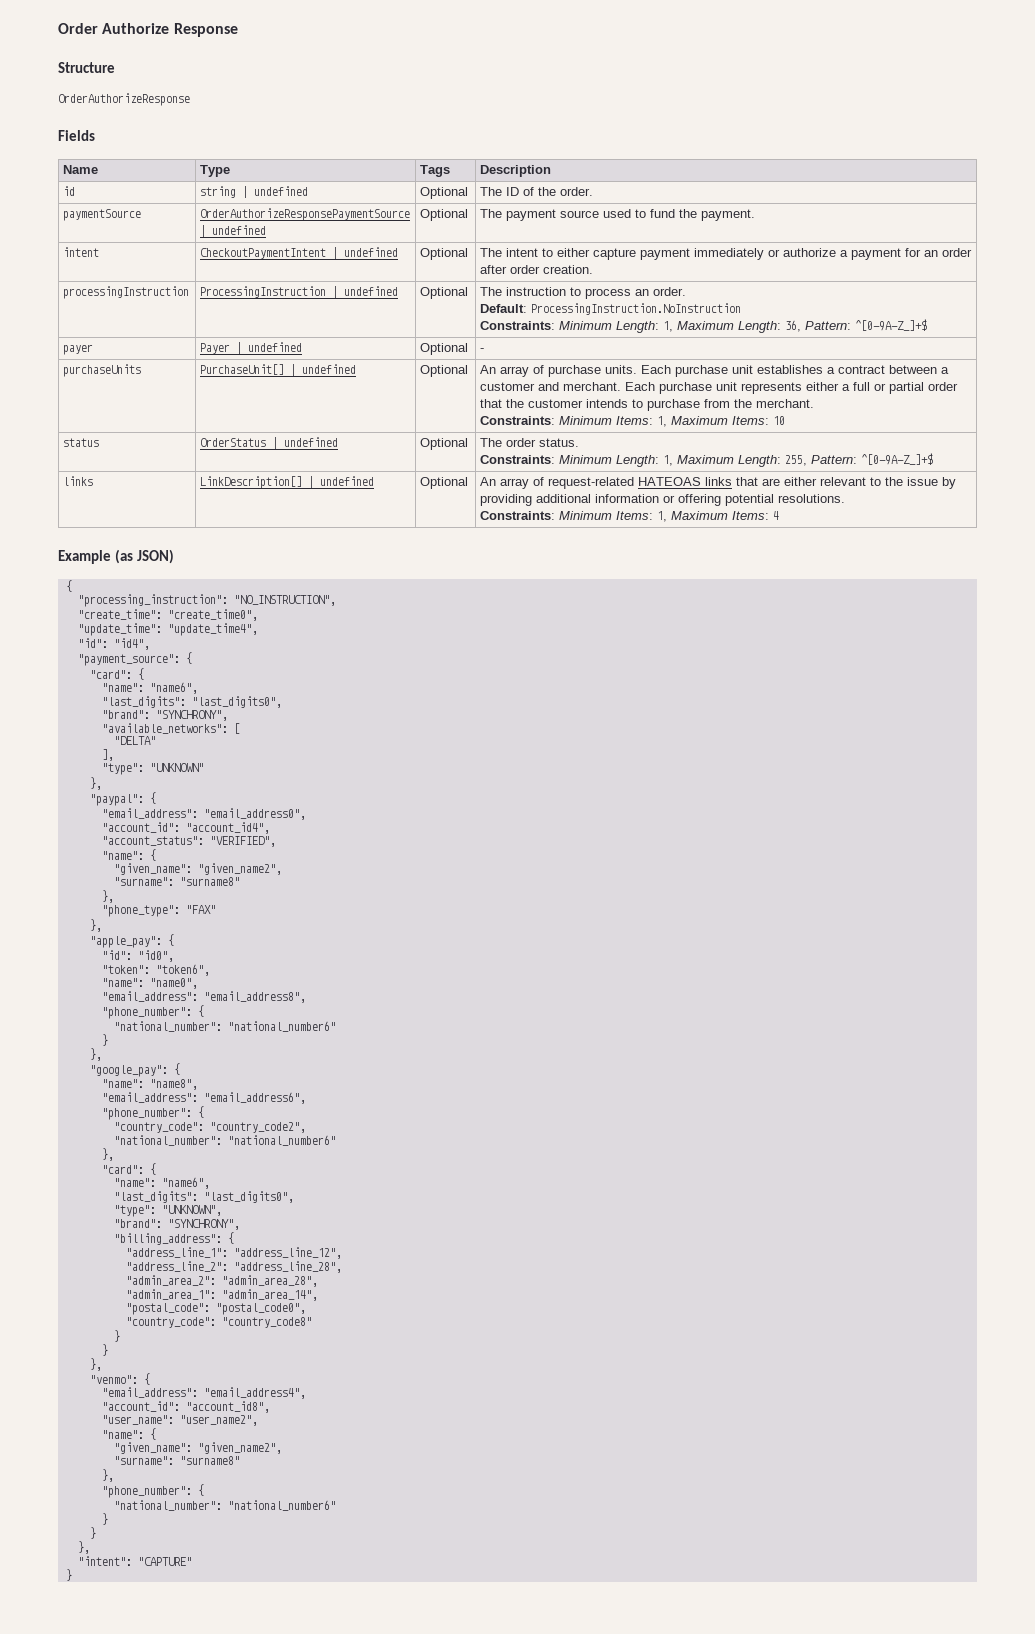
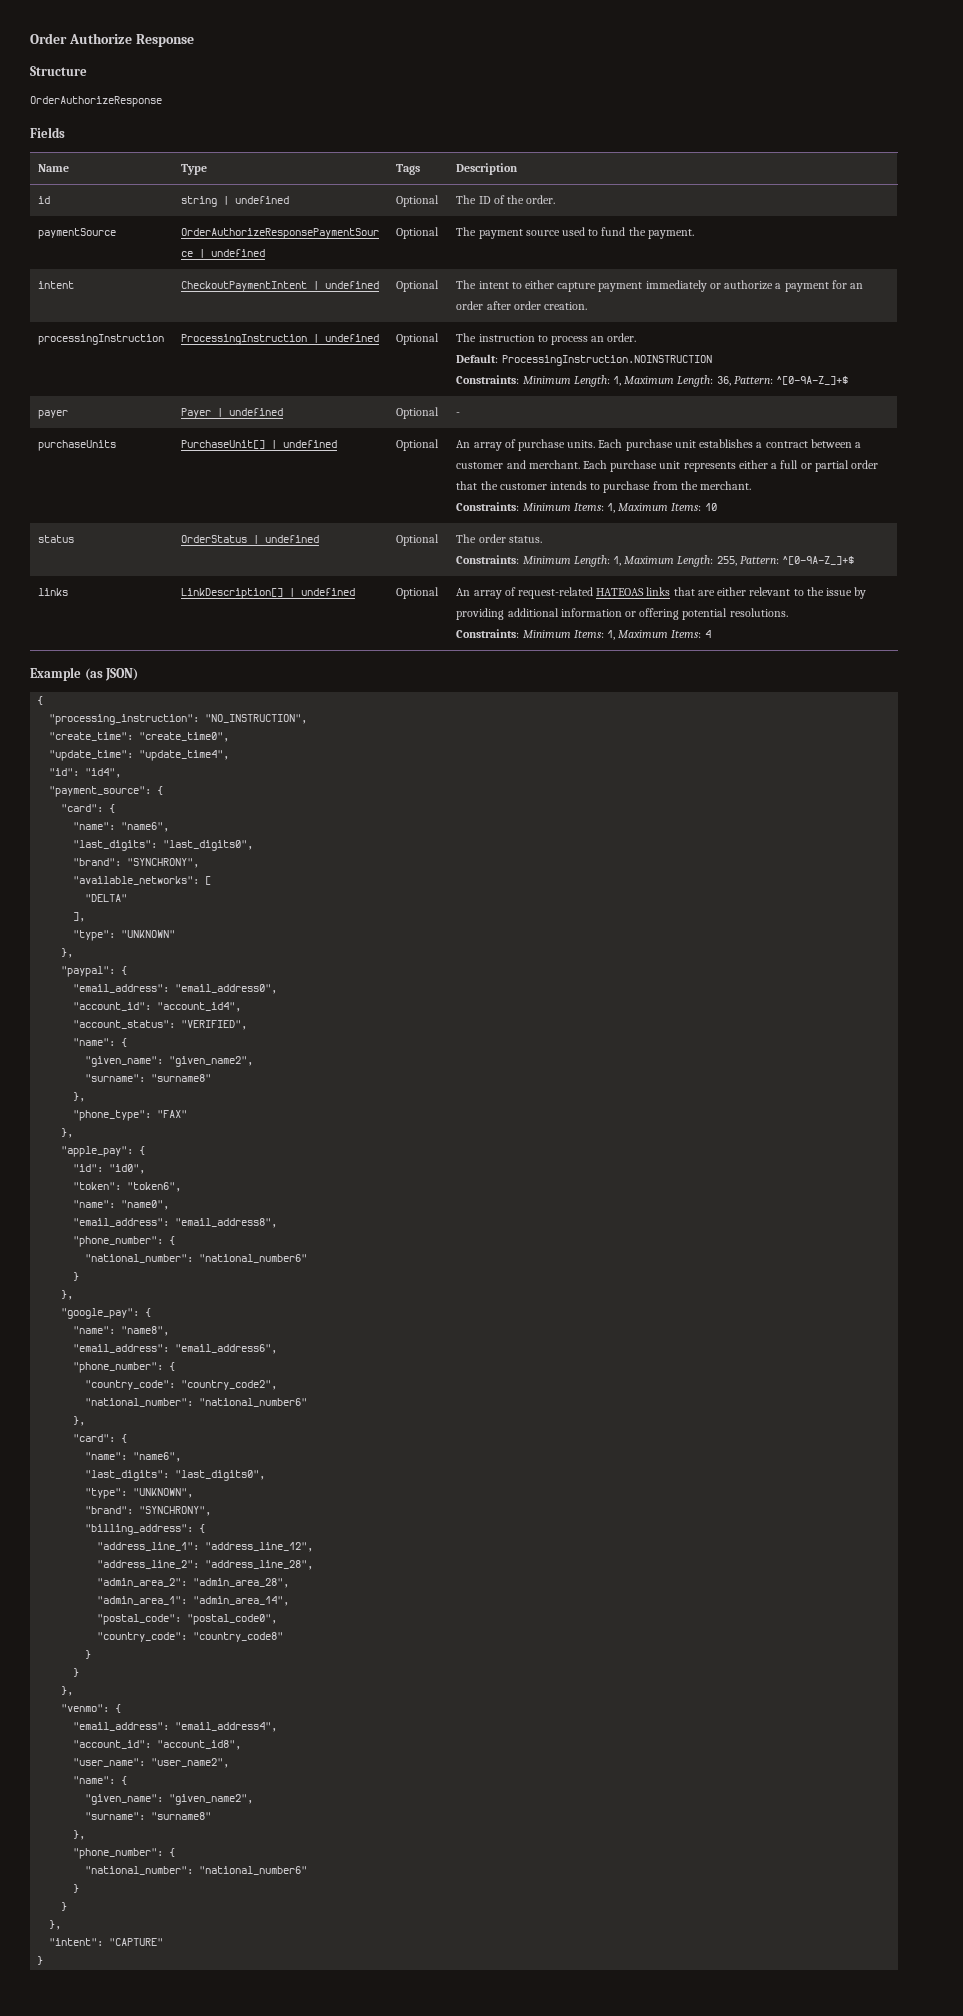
  processingInstruction | ProcessingInstruction | undefined | Optional | The instruction to process an order.
- Default: ProcessingInstruction.NoInstruction
+ Default: ProcessingInstruction.NOINSTRUCTION

